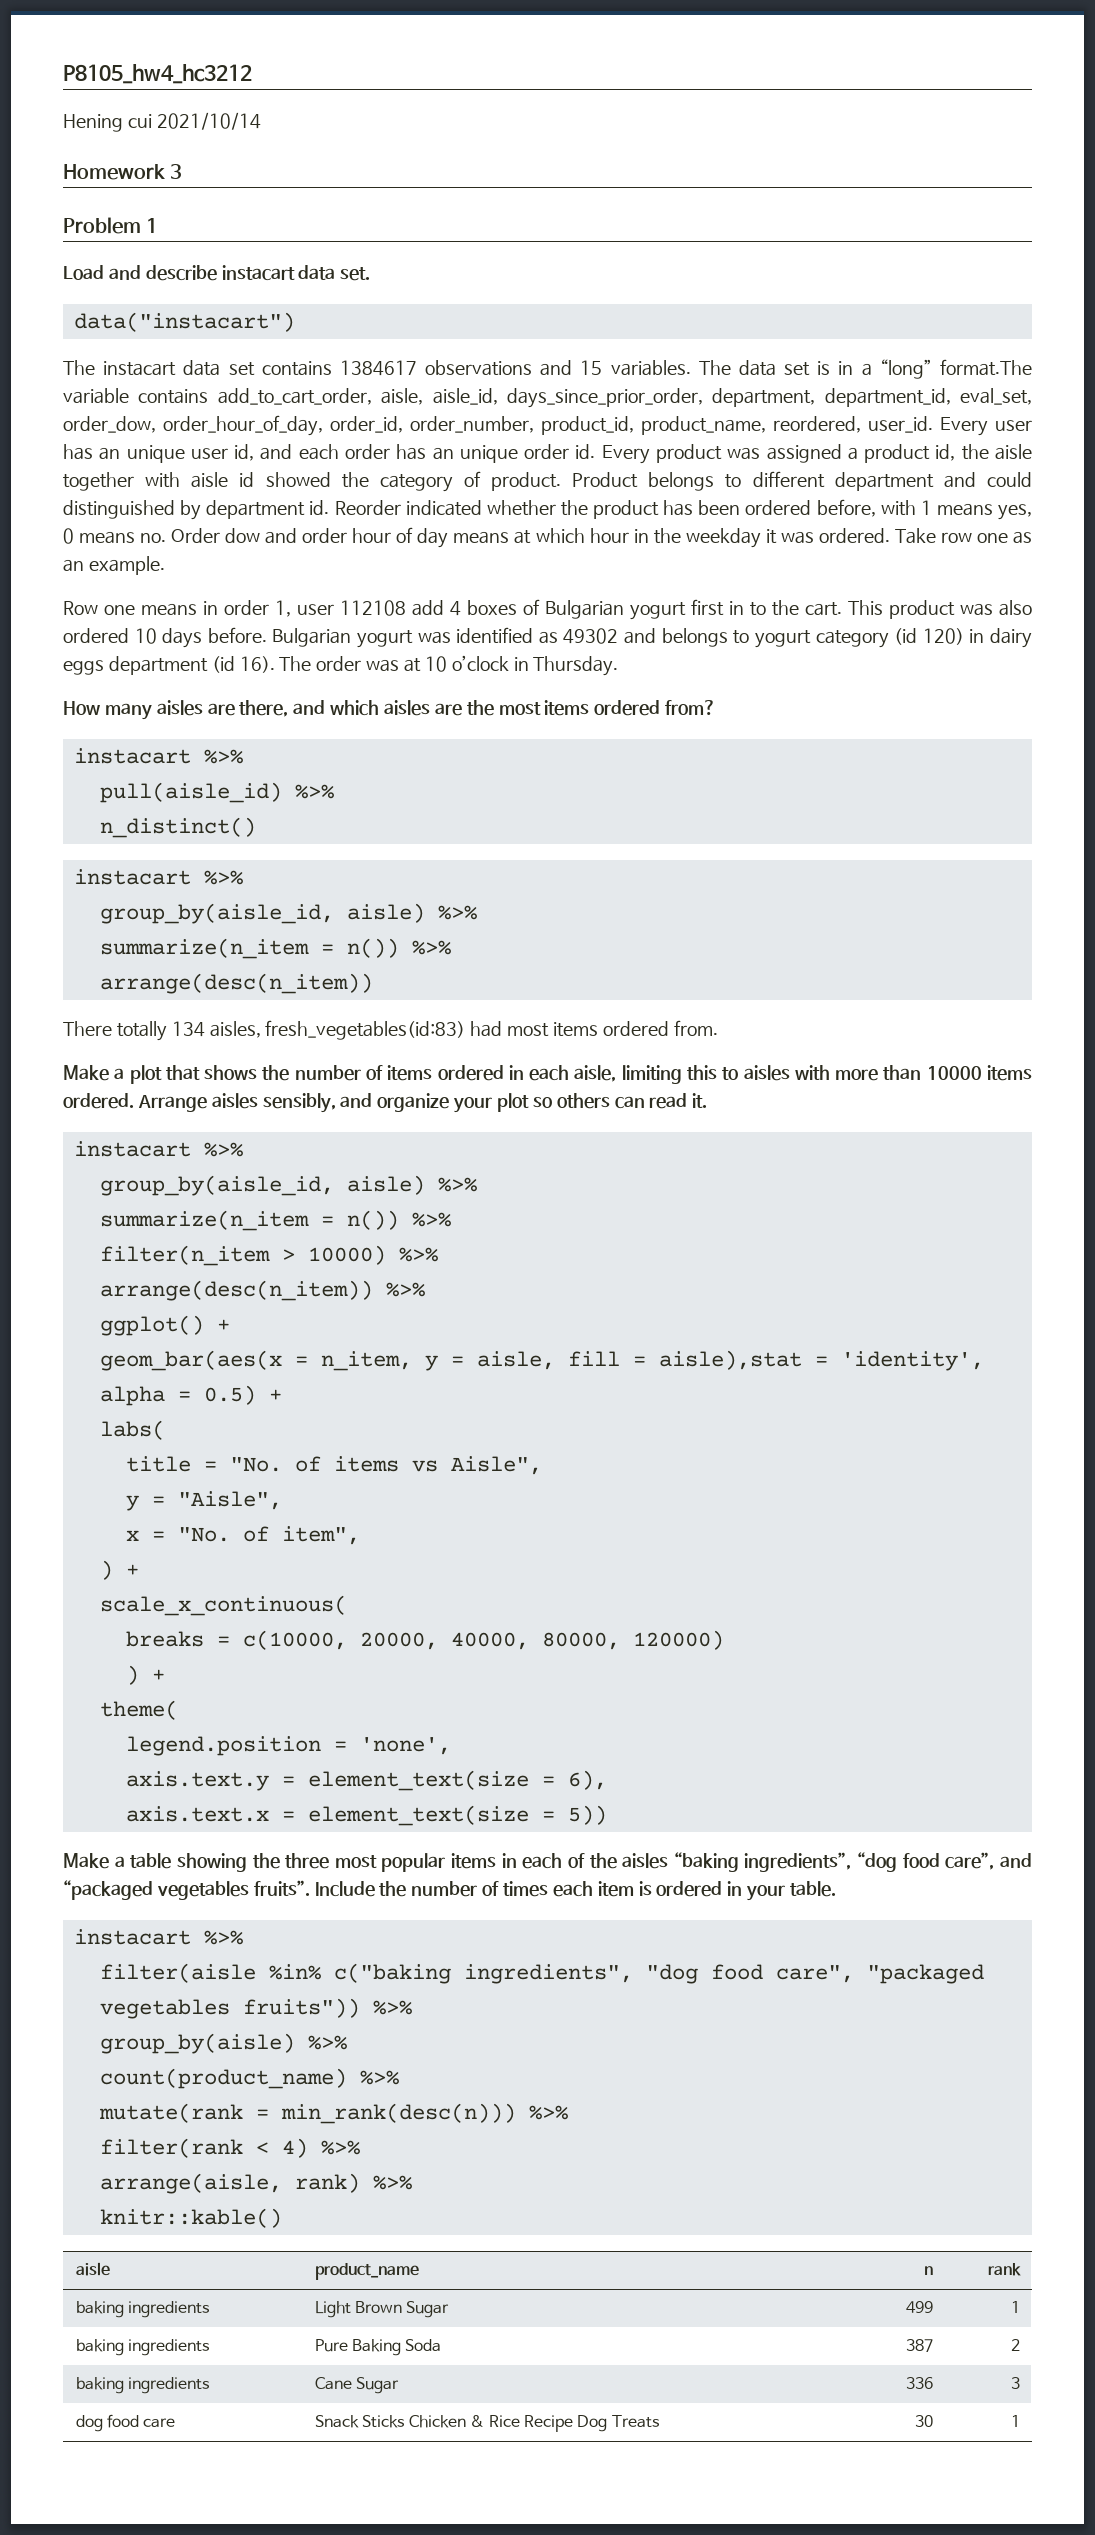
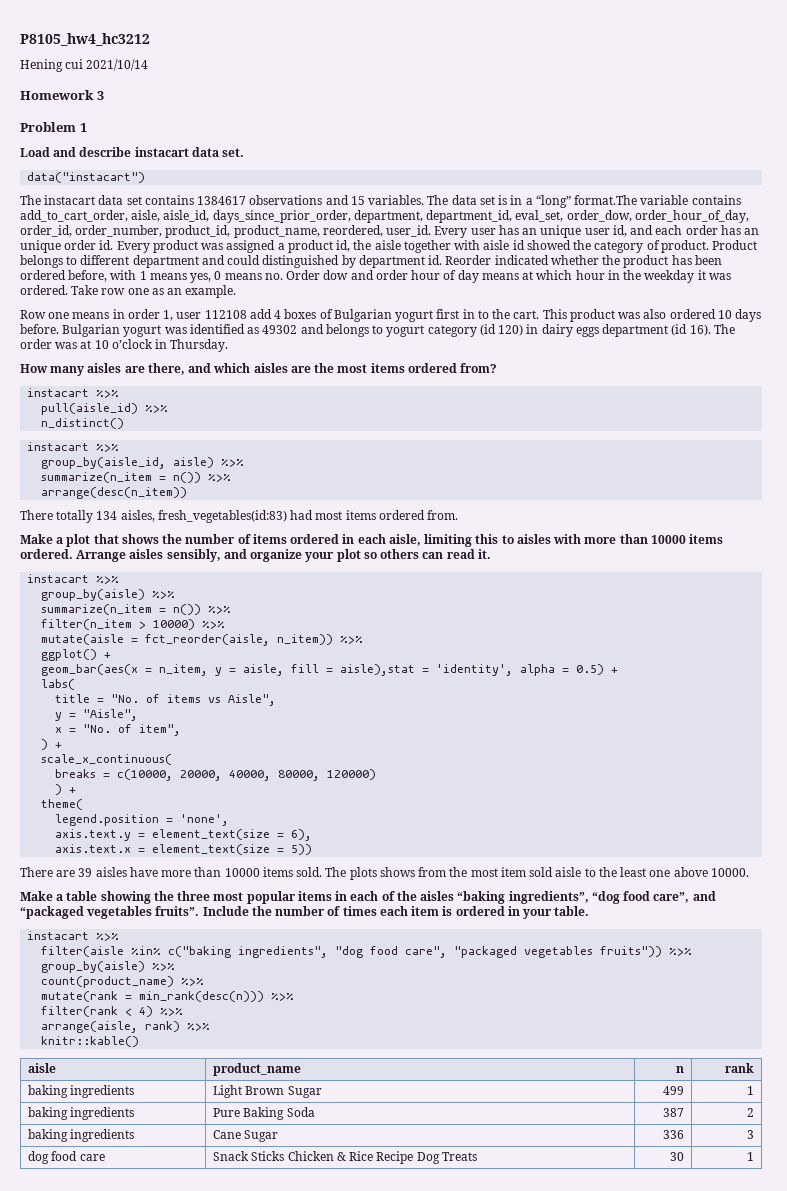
  Arrange aisles sensibly, and organize your plot so others can read it.
  instacart %>%
- group_by(aisle_id, aisle) %>%
+ group_by(aisle) %>%
- arrange(desc(n_item)) %>%
+ mutate(aisle = fct_reorder(aisle, n_item)) %>%
+ There are 39 aisles have more than 10000 items sold. The plots shows from the most item sold aisle to the least one above 10000.

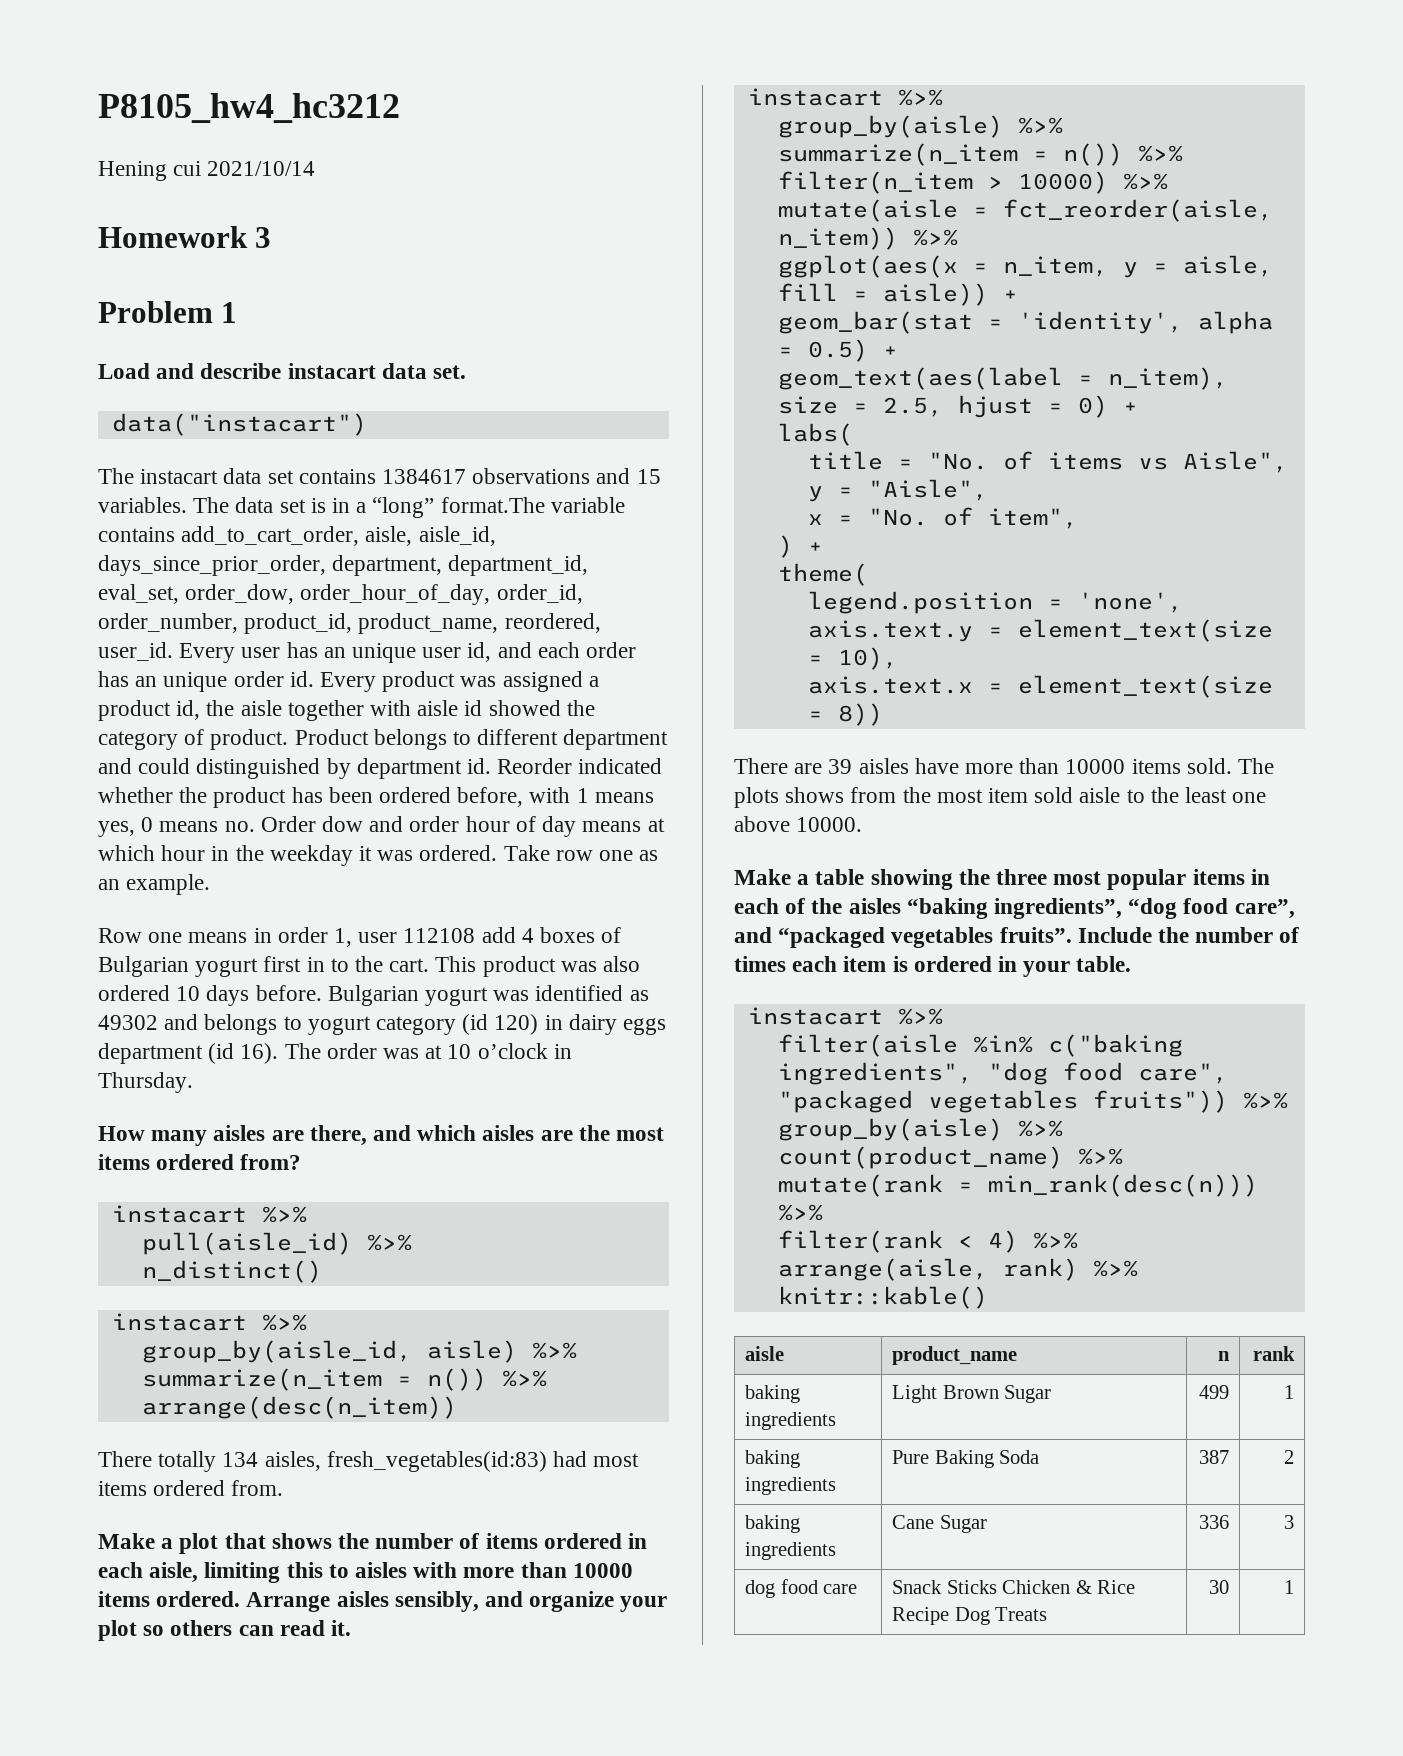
- ggplot() +
- geom_bar(aes(x = n_item, y = aisle, fill = aisle),stat = 'identity', alpha = 0.5) +
+ ggplot(aes(x = n_item, y = aisle, fill = aisle)) +
+ geom_bar(stat = 'identity', alpha = 0.5) +
+ geom_text(aes(label = n_item), size = 2.5, hjust = 0) +
- scale_x_continuous(
- breaks = c(10000, 20000, 40000, 80000, 120000)
- ) +
- axis.text.y = element_text(size = 6),
+ axis.text.y = element_text(size = 10),
- axis.text.x = element_text(size = 5))
+ axis.text.x = element_text(size = 8))

